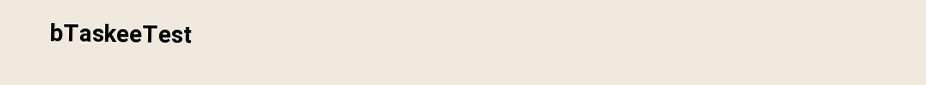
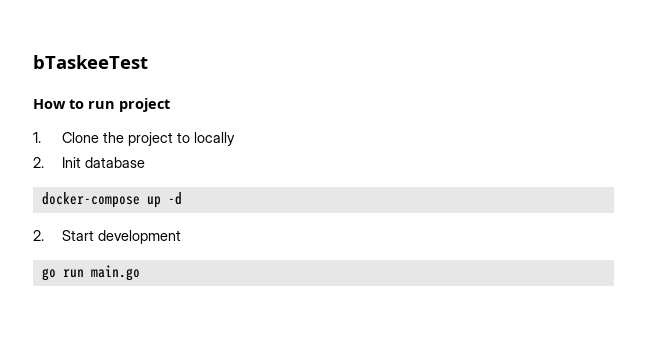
+ How to run project
+ 1. Clone the project to locally
+ 2. Init database
+ docker-compose up -d
+ 2. Start development
+ go run main.go

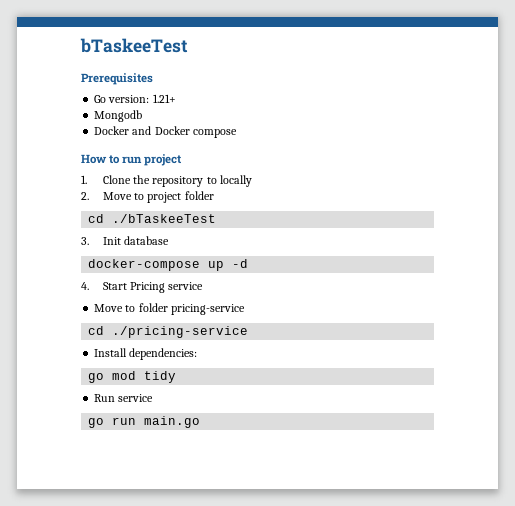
+ Prerequisites
+ Go version: 1.21+
+ Mongodb
+ Docker and Docker compose
- 1. Clone the project to locally
+ 1. Clone the repository to locally
- 2. Init database
+ 2. Move to project folder
+ cd ./bTaskeeTest
+ 3. Init database
- 2. Start development
+ 4. Start Pricing service
+ Move to folder pricing-service
+ cd ./pricing-service
+ Install dependencies:
+ go mod tidy
+ Run service

